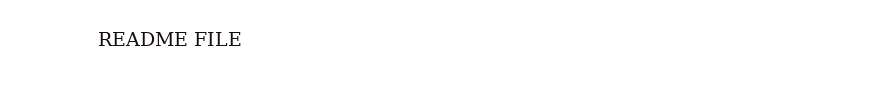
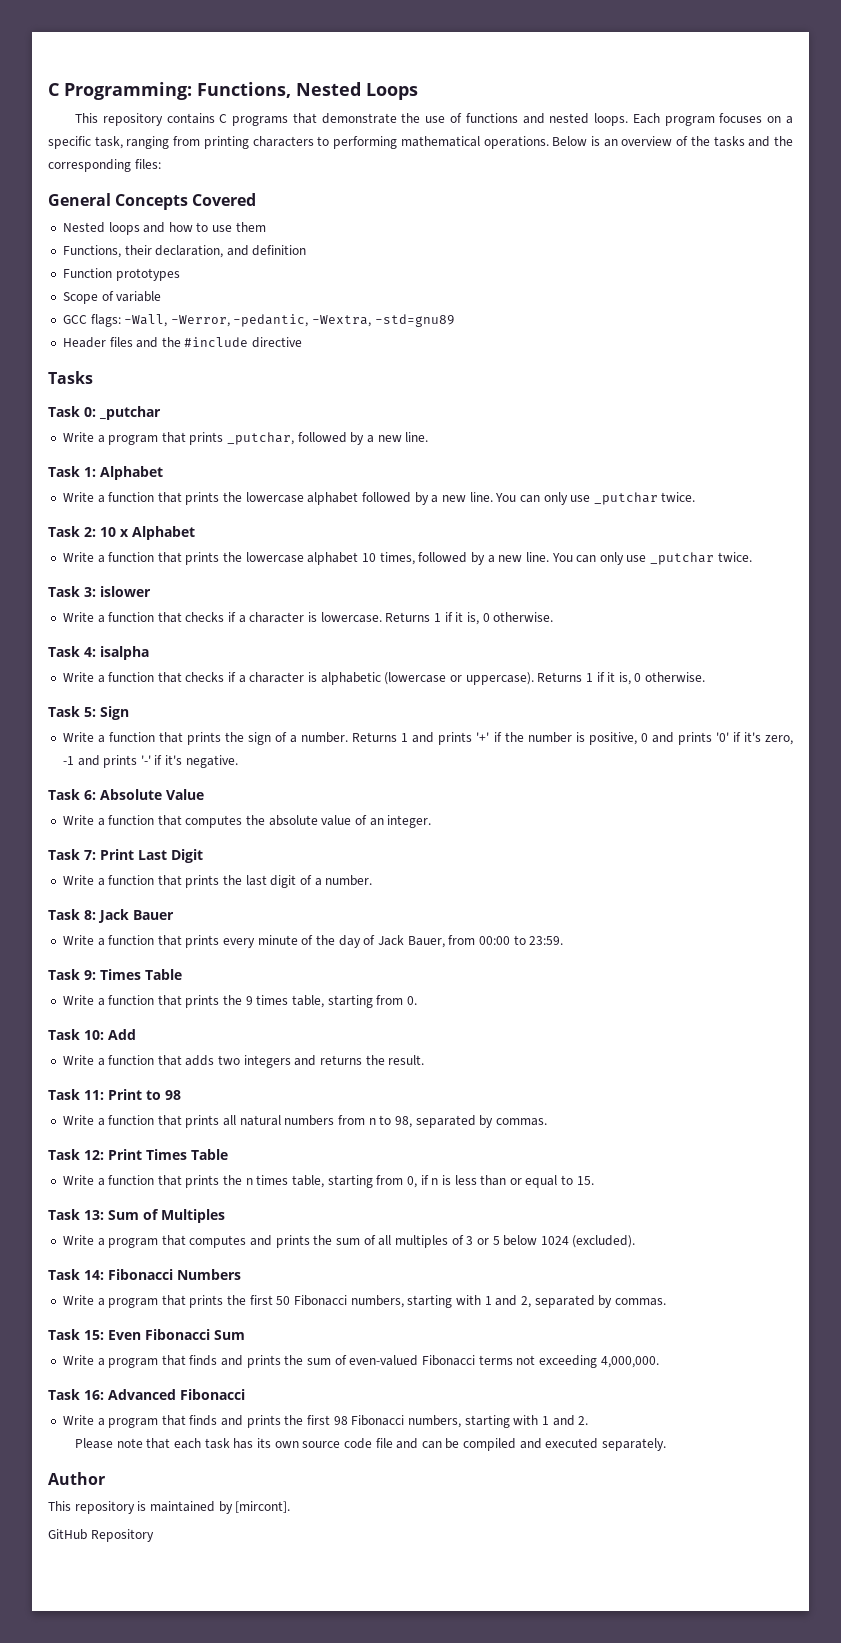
- README FILE
+ C Programming: Functions, Nested Loops
+ This repository contains C programs that demonstrate the use of functions and nested loops. Each program focuses on a specific task, ranging from printing characters to performing mathematical operations. Below is an overview of the tasks and the corresponding files:
+ General Concepts Covered
+ Nested loops and how to use them
+ Functions, their declaration, and definition
+ Function prototypes
+ Scope of variable
+ GCC flags: -Wall, -Werror, -pedantic, -Wextra, -std=gnu89
+ Header files and the #include directive
+ Tasks
+ Task 0: _putchar
+ Write a program that prints _putchar, followed by a new line.
+ Task 1: Alphabet
+ Write a function that prints the lowercase alphabet followed by a new line. You can only use _putchar twice.
+ Task 2: 10 x Alphabet
+ Write a function that prints the lowercase alphabet 10 times, followed by a new line. You can only use _putchar twice.
+ Task 3: islower
+ Write a function that checks if a character is lowercase. Returns 1 if it is, 0 otherwise.
+ Task 4: isalpha
+ Write a function that checks if a character is alphabetic (lowercase or uppercase). Returns 1 if it is, 0 otherwise.
+ Task 5: Sign
+ Write a function that prints the sign of a number. Returns 1 and prints '+' if the number is positive, 0 and prints '0' if it's zero, -1 and prints '-' if it's negative.
+ Task 6: Absolute Value
+ Write a function that computes the absolute value of an integer.
+ Task 7: Print Last Digit
+ Write a function that prints the last digit of a number.
+ Task 8: Jack Bauer
+ Write a function that prints every minute of the day of Jack Bauer, from 00:00 to 23:59.
+ Task 9: Times Table
+ Write a function that prints the 9 times table, starting from 0.
+ Task 10: Add
+ Write a function that adds two integers and returns the result.
+ Task 11: Print to 98
+ Write a function that prints all natural numbers from n to 98, separated by commas.
+ Task 12: Print Times Table
+ Write a function that prints the n times table, starting from 0, if n is less than or equal to 15.
+ Task 13: Sum of Multiples
+ Write a program that computes and prints the sum of all multiples of 3 or 5 below 1024 (excluded).
+ Task 14: Fibonacci Numbers
+ Write a program that prints the first 50 Fibonacci numbers, starting with 1 and 2, separated by commas.
+ Task 15: Even Fibonacci Sum
+ Write a program that finds and prints the sum of even-valued Fibonacci terms not exceeding 4,000,000.
+ Task 16: Advanced Fibonacci
+ Write a program that finds and prints the first 98 Fibonacci numbers, starting with 1 and 2.
+ Please note that each task has its own source code file and can be compiled and executed separately.
+ Author
+ This repository is maintained by [mircont].
+ GitHub Repository

